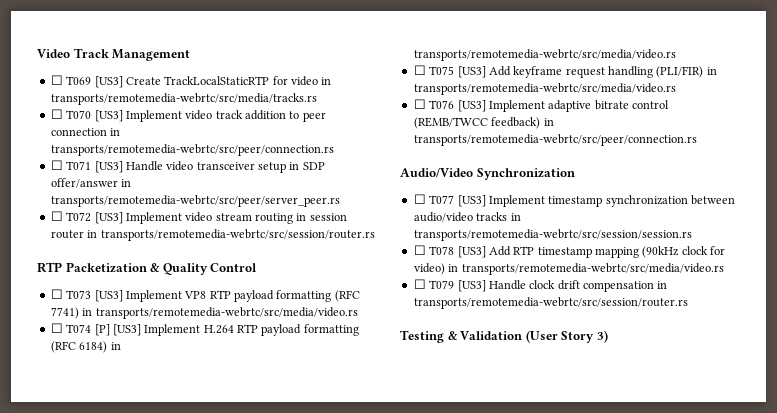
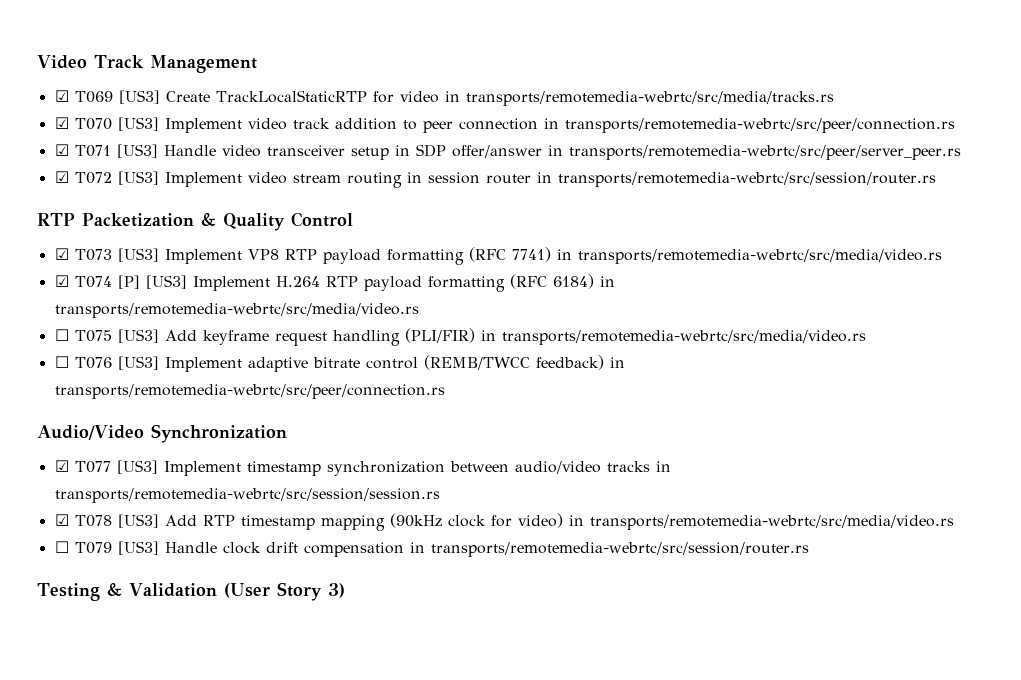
- ☐ T069 [US3] Create TrackLocalStaticRTP for video in transports/remotemedia-webrtc/src/media/tracks.rs
+ ☑ T069 [US3] Create TrackLocalStaticRTP for video in transports/remotemedia-webrtc/src/media/tracks.rs
- ☐ T070 [US3] Implement video track addition to peer connection in transports/remotemedia-webrtc/src/peer/connection.rs
+ ☑ T070 [US3] Implement video track addition to peer connection in transports/remotemedia-webrtc/src/peer/connection.rs
- ☐ T071 [US3] Handle video transceiver setup in SDP offer/answer in transports/remotemedia-webrtc/src/peer/server_peer.rs
+ ☑ T071 [US3] Handle video transceiver setup in SDP offer/answer in transports/remotemedia-webrtc/src/peer/server_peer.rs
- ☐ T072 [US3] Implement video stream routing in session router in transports/remotemedia-webrtc/src/session/router.rs
+ ☑ T072 [US3] Implement video stream routing in session router in transports/remotemedia-webrtc/src/session/router.rs
- ☐ T073 [US3] Implement VP8 RTP payload formatting (RFC 7741) in transports/remotemedia-webrtc/src/media/video.rs
+ ☑ T073 [US3] Implement VP8 RTP payload formatting (RFC 7741) in transports/remotemedia-webrtc/src/media/video.rs
- ☐ T074 [P] [US3] Implement H.264 RTP payload formatting (RFC 6184) in transports/remotemedia-webrtc/src/media/video.rs
+ ☑ T074 [P] [US3] Implement H.264 RTP payload formatting (RFC 6184) in transports/remotemedia-webrtc/src/media/video.rs
- ☐ T077 [US3] Implement timestamp synchronization between audio/video tracks in transports/remotemedia-webrtc/src/session/session.rs
+ ☑ T077 [US3] Implement timestamp synchronization between audio/video tracks in transports/remotemedia-webrtc/src/session/session.rs
- ☐ T078 [US3] Add RTP timestamp mapping (90kHz clock for video) in transports/remotemedia-webrtc/src/media/video.rs
+ ☑ T078 [US3] Add RTP timestamp mapping (90kHz clock for video) in transports/remotemedia-webrtc/src/media/video.rs

